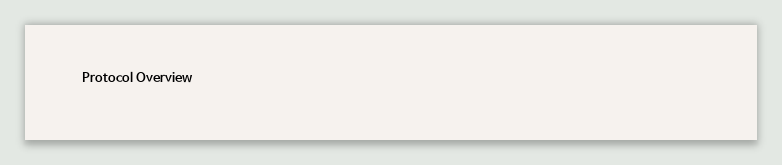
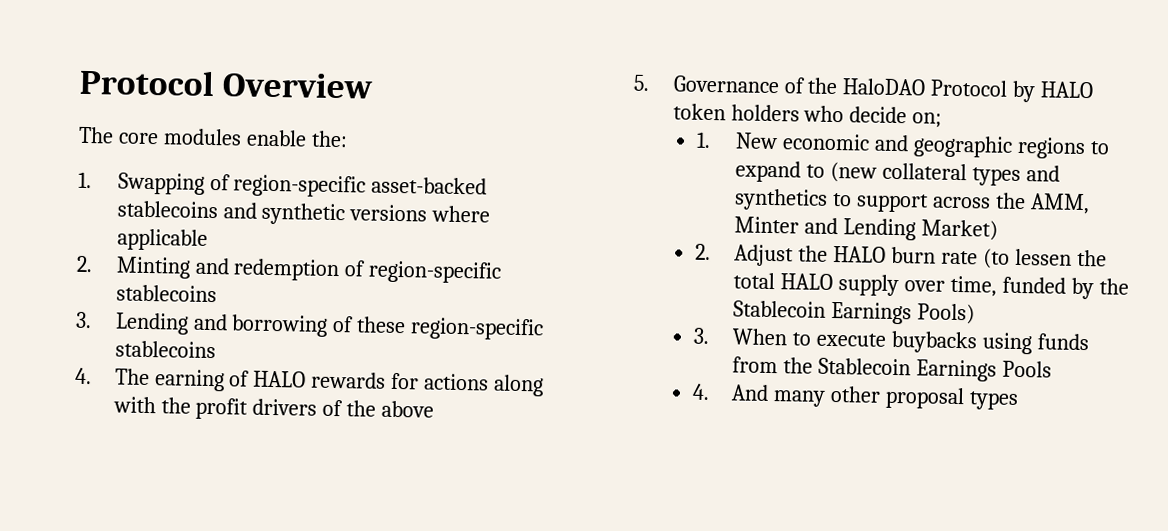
+ The core modules enable the:
+ 1. Swapping of region-specific asset-backed stablecoins and synthetic versions where applicable
+ 2. Minting and redemption of region-specific stablecoins
+ 3. Lending and borrowing of these region-specific stablecoins
+ 4. The earning of HALO rewards for actions along with the profit drivers of the above
+ 5. Governance of the HaloDAO Protocol by HALO token holders who decide on;
+ 1. New economic and geographic regions to expand to (new collateral types and synthetics to support across the AMM, Minter and Lending Market)
+ 2. Adjust the HALO burn rate (to lessen the total HALO supply over time, funded by the Stablecoin Earnings Pools)
+ 3. When to execute buybacks using funds from the Stablecoin Earnings Pools
+ 4. And many other proposal types

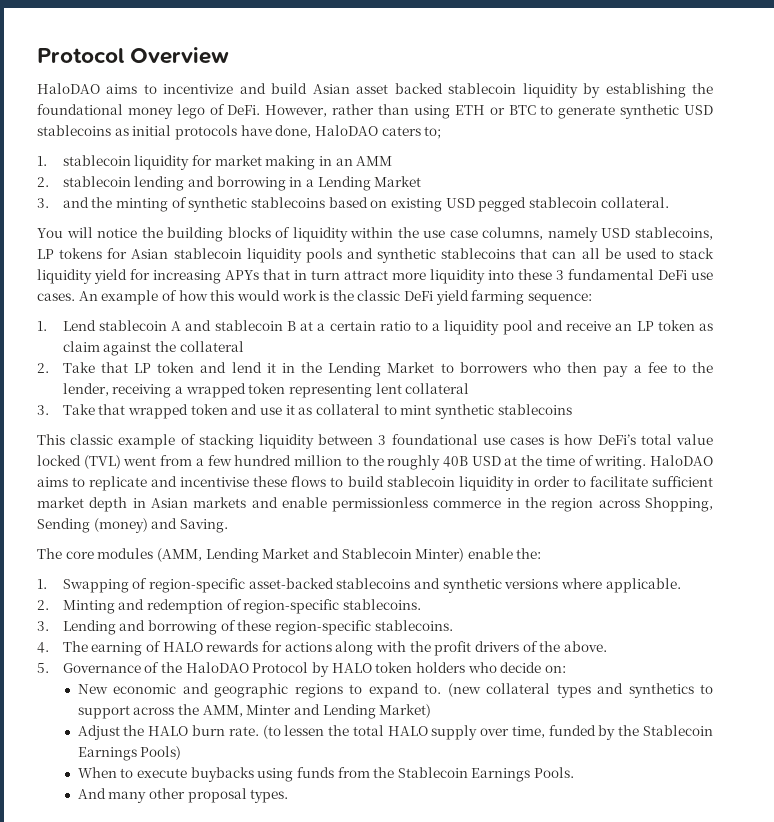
- The core modules enable the:
+ HaloDAO aims to incentivize and build Asian asset backed stablecoin liquidity by establishing the foundational money lego of DeFi. However, rather than using ETH or BTC to generate synthetic USD stablecoins as initial protocols have done, HaloDAO caters to;
+ 1. stablecoin liquidity for market making in an AMM
+ 2. stablecoin lending and borrowing in a Lending Market
+ 3. and the minting of synthetic stablecoins based on existing USD pegged stablecoin collateral.
+ You will notice the building blocks of liquidity within the use case columns, namely USD stablecoins, LP tokens for Asian stablecoin liquidity pools and synthetic stablecoins that can all be used to stack liquidity yield for increasing APYs that in turn attract more liquidity into these 3 fundamental DeFi use cases. An example of how this would work is the classic DeFi yield farming sequence:
+ 1. Lend stablecoin A and stablecoin B at a certain ratio to a liquidity pool and receive an LP token as claim against the collateral
+ 2. Take that LP token and lend it in the Lending Market to borrowers who then pay a fee to the lender, receiving a wrapped token representing lent collateral
+ 3. Take that wrapped token and use it as collateral to mint synthetic stablecoins
+ This classic example of stacking liquidity between 3 foundational use cases is how DeFi’s total value locked (TVL) went from a few hundred million to the roughly 40B USD at the time of writing. HaloDAO aims to replicate and incentivise these flows to build stablecoin liquidity in order to facilitate sufficient market depth in Asian markets and enable permissionless commerce in the region across Shopping, Sending (money) and Saving.
+ The core modules (AMM, Lending Market and Stablecoin Minter) enable the:
- 1. Swapping of region-specific asset-backed stablecoins and synthetic versions where applicable
+ 1. Swapping of region-specific asset-backed stablecoins and synthetic versions where applicable.
- 2. Minting and redemption of region-specific stablecoins
+ 2. Minting and redemption of region-specific stablecoins.
- 3. Lending and borrowing of these region-specific stablecoins
+ 3. Lending and borrowing of these region-specific stablecoins.
- 4. The earning of HALO rewards for actions along with the profit drivers of the above
+ 4. The earning of HALO rewards for actions along with the profit drivers of the above.
- 5. Governance of the HaloDAO Protocol by HALO token holders who decide on;
- 1. New economic and geographic regions to expand to (new collateral types and synthetics to support across the AMM, Minter and Lending Market)
+ 5. Governance of the HaloDAO Protocol by HALO token holders who decide on:
+ New economic and geographic regions to expand to. (new collateral types and synthetics to support across the AMM, Minter and Lending Market)
- 2. Adjust the HALO burn rate (to lessen the total HALO supply over time, funded by the Stablecoin Earnings Pools)
+ Adjust the HALO burn rate. (to lessen the total HALO supply over time, funded by the Stablecoin Earnings Pools)
- 3. When to execute buybacks using funds from the Stablecoin Earnings Pools
- 4. And many other proposal types
+ When to execute buybacks using funds from the Stablecoin Earnings Pools.
+ And many other proposal types.

